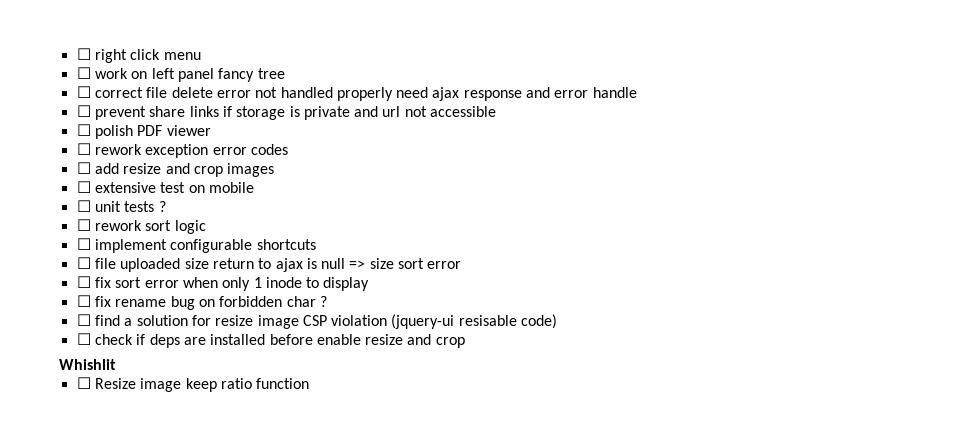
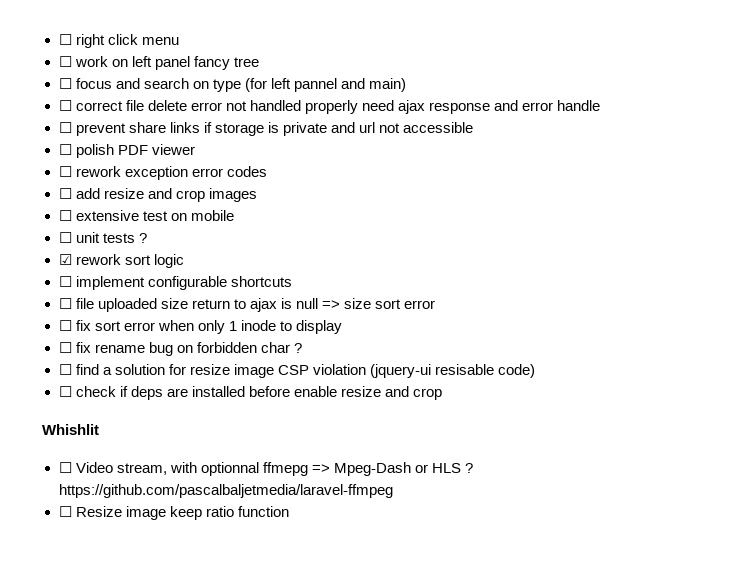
+ ☐ focus and search on type (for left pannel and main)
- ☐ rework sort logic
+ ☑ rework sort logic
+ ☐ Video stream, with optionnal ffmepg => Mpeg-Dash or HLS ? https://github.com/pascalbaljetmedia/laravel-ffmpeg

